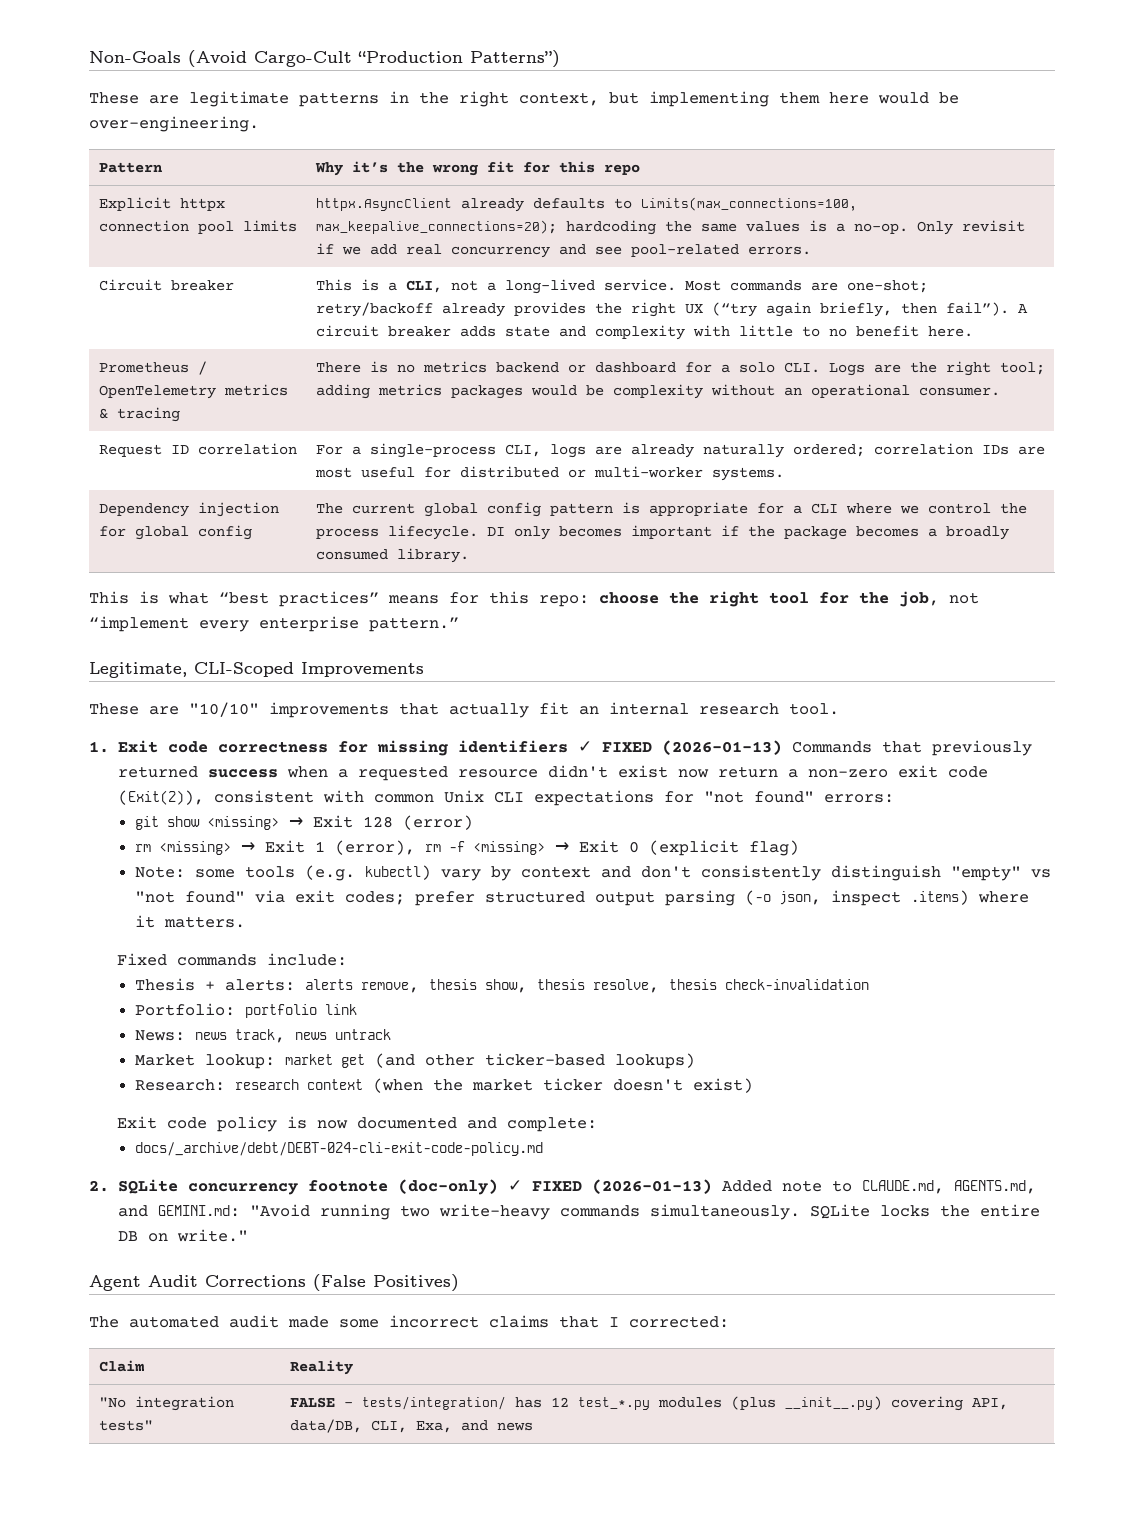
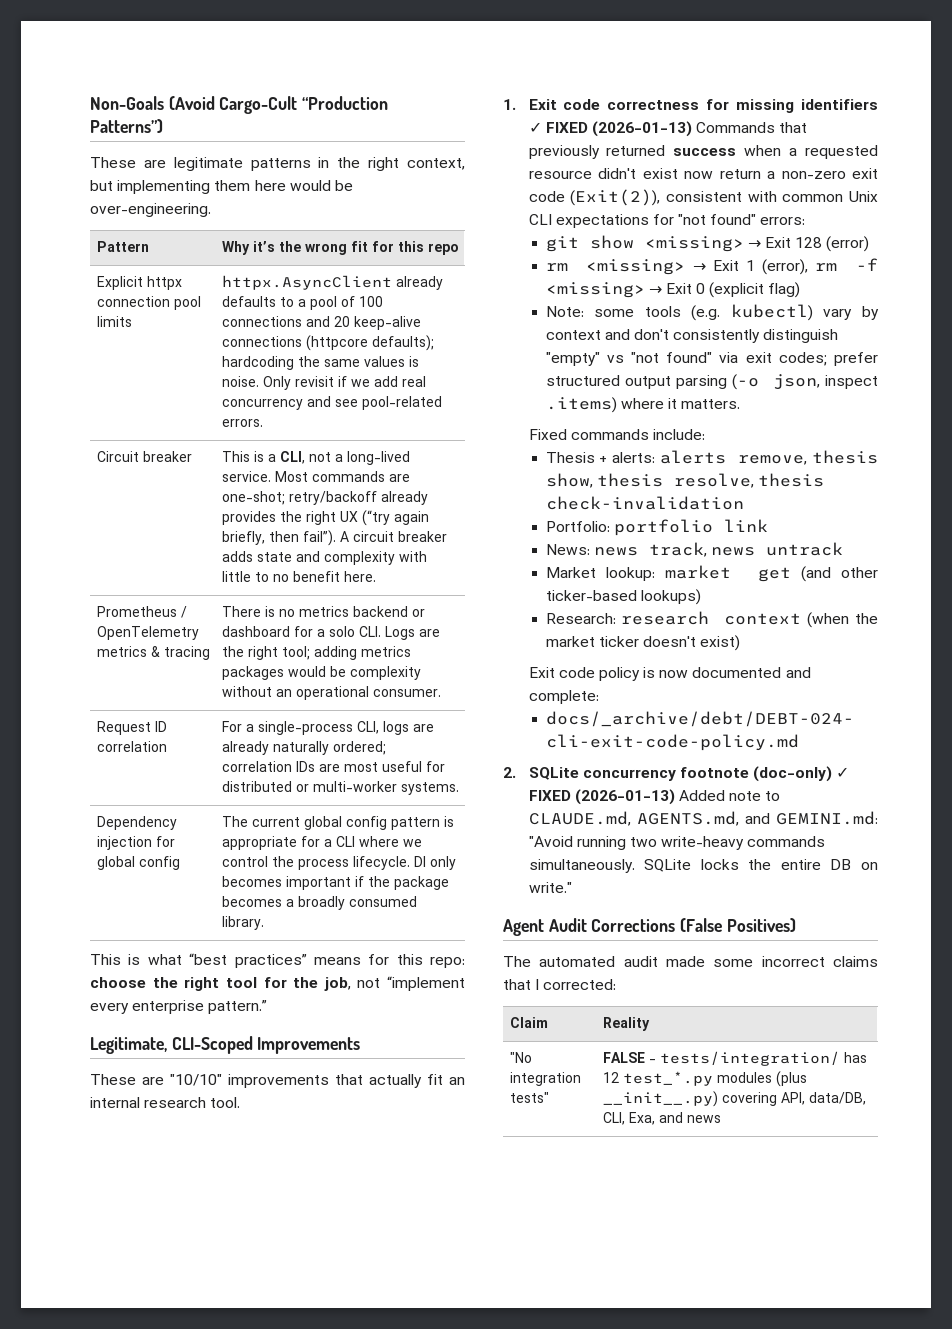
- Explicit httpx connection pool limits | httpx.AsyncClient already defaults to Limits(max_connections=100, max_keepalive_connections=20); hardcoding the same values is a no-op. Only revisit if we add real concurrency and see pool-related errors.
+ Explicit httpx connection pool limits | httpx.AsyncClient already defaults to a pool of 100 connections and 20 keep-alive connections (httpcore defaults); hardcoding the same values is noise. Only revisit if we add real concurrency and see pool-related errors.

